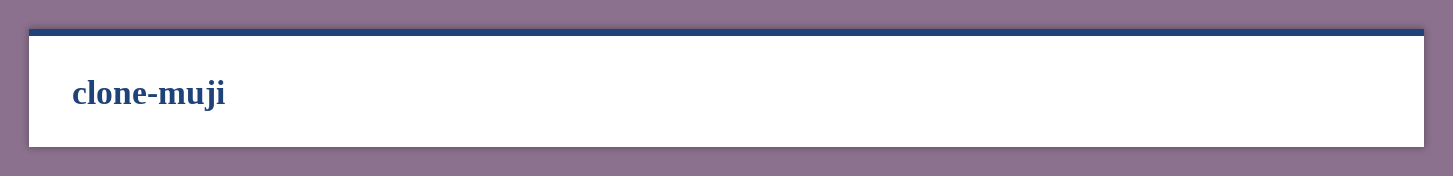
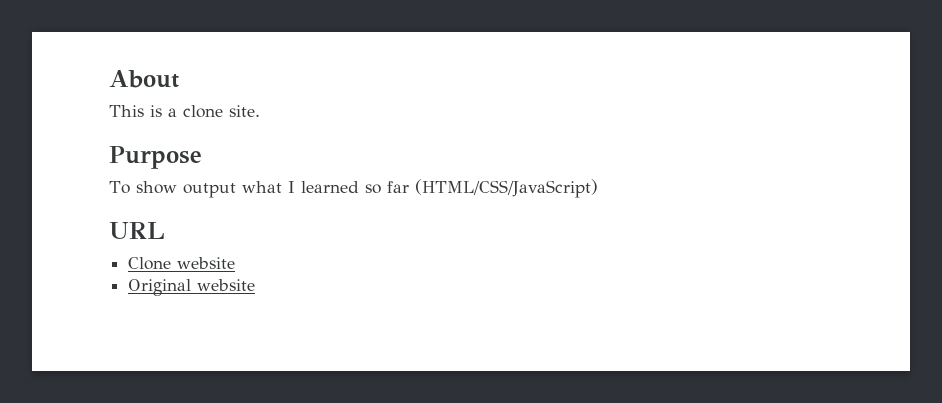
- clone-muji
+ About
+ This is a clone site.
+ Purpose
+ To show output what I learned so far (HTML/CSS/JavaScript)
+ URL
+ Clone website
+ Original website

